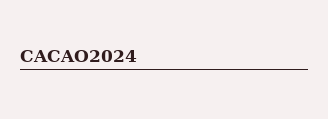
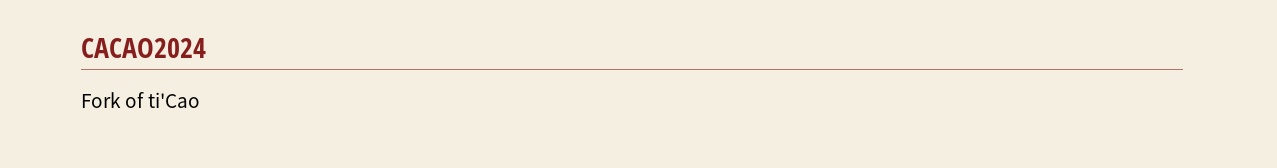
+ Fork of ti'Cao

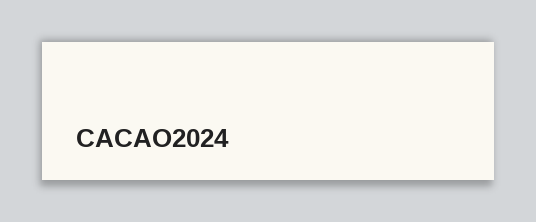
- Fork of ti'Cao

